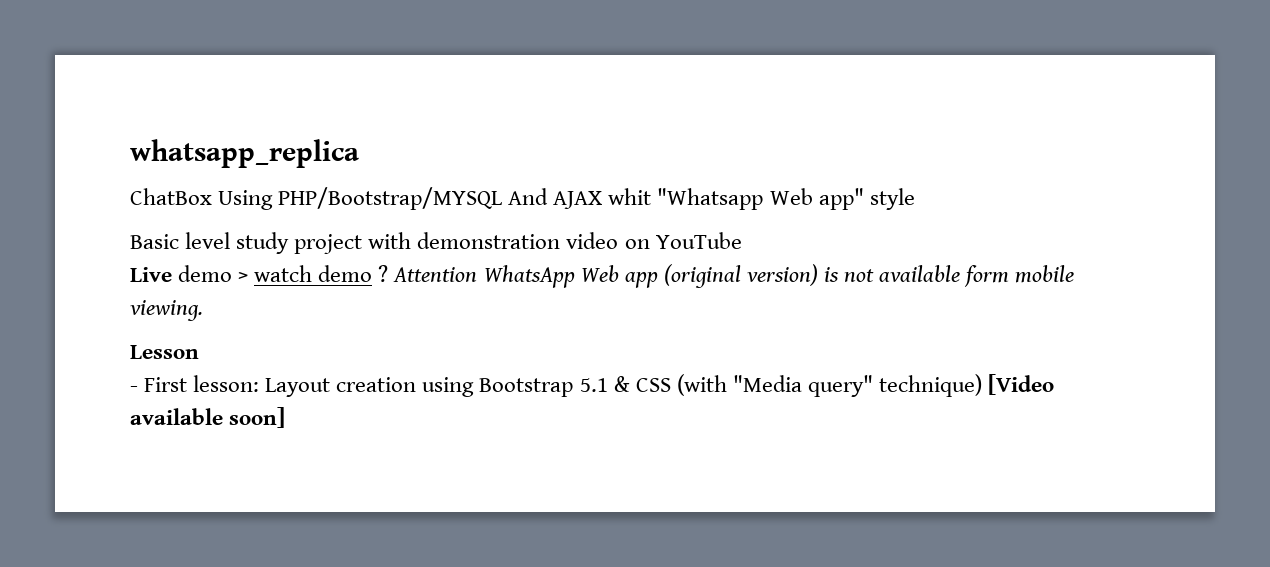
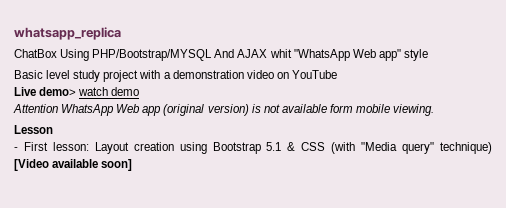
- ChatBox Using PHP/Bootstrap/MYSQL And AJAX whit "Whatsapp Web app" style
+ ChatBox Using PHP/Bootstrap/MYSQL And AJAX whit "WhatsApp Web app" style
- Basic level study project with demonstration video on YouTube
+ Basic level study project with a demonstration video on YouTube
- Live demo > watch demo ? Attention WhatsApp Web app (original version) is not available form mobile viewing.
+ Live demo> watch demo
+ Attention WhatsApp Web app (original version) is not available form mobile viewing.

